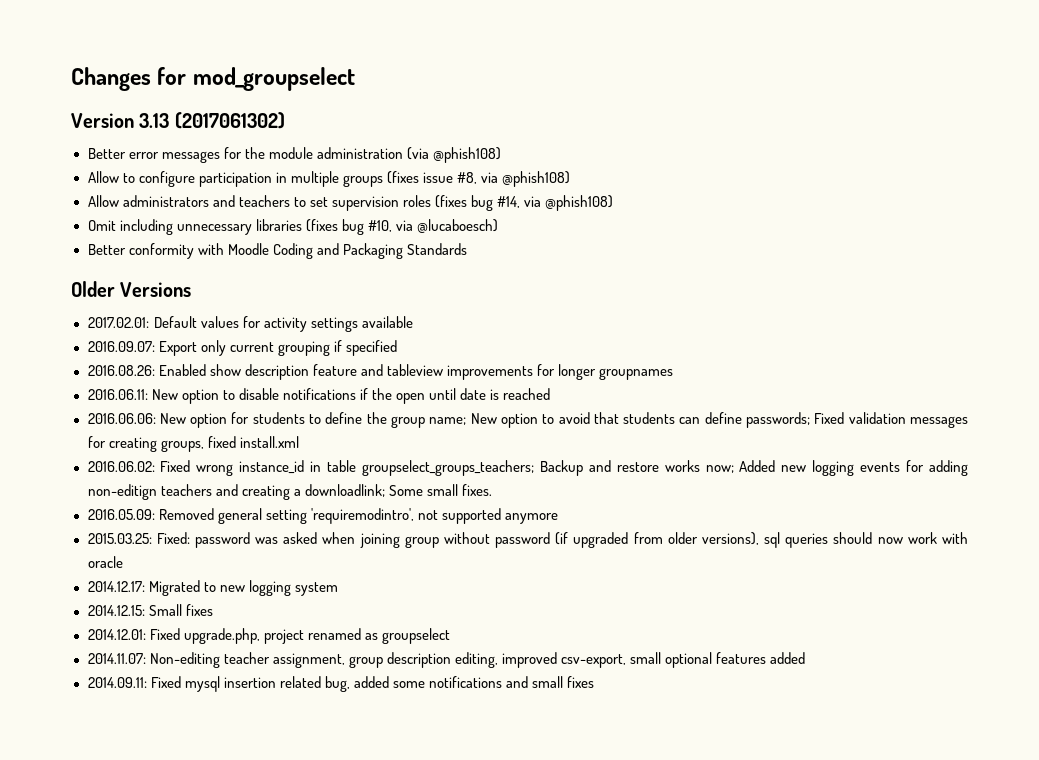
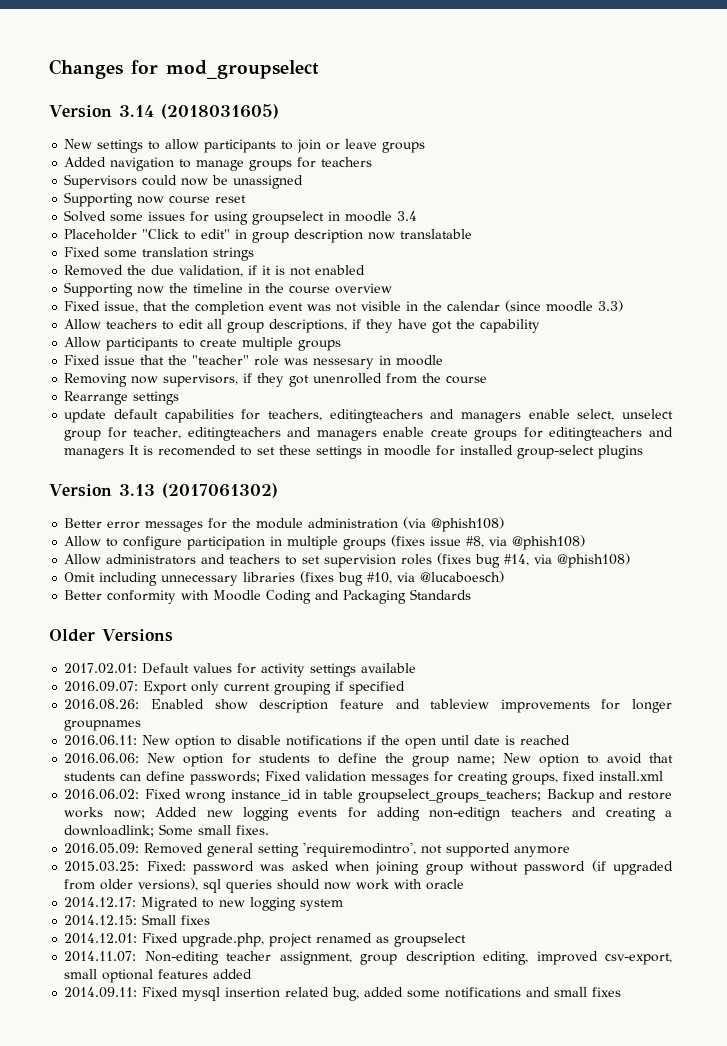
+ Version 3.14 (2018031605)
+ New settings to allow participants to join or leave groups
+ Added navigation to manage groups for teachers
+ Supervisors could now be unassigned
+ Supporting now course reset
+ Solved some issues for using groupselect in moodle 3.4
+ Placeholder "Click to edit" in group description now translatable
+ Fixed some translation strings
+ Removed the due validation, if it is not enabled
+ Supporting now the timeline in the course overview
+ Fixed issue, that the completion event was not visible in the calendar (since moodle 3.3)
+ Allow teachers to edit all group descriptions, if they have got the capability
+ Allow participants to create multiple groups
+ Fixed issue that the "teacher" role was nessesary in moodle
+ Removing now supervisors, if they got unenrolled from the course
+ Rearrange settings
+ update default capabilities for teachers, editingteachers and managers enable select, unselect group for teacher, editingteachers and managers enable create groups for editingteachers and managers It is recomended to set these settings in moodle for installed group-select plugins

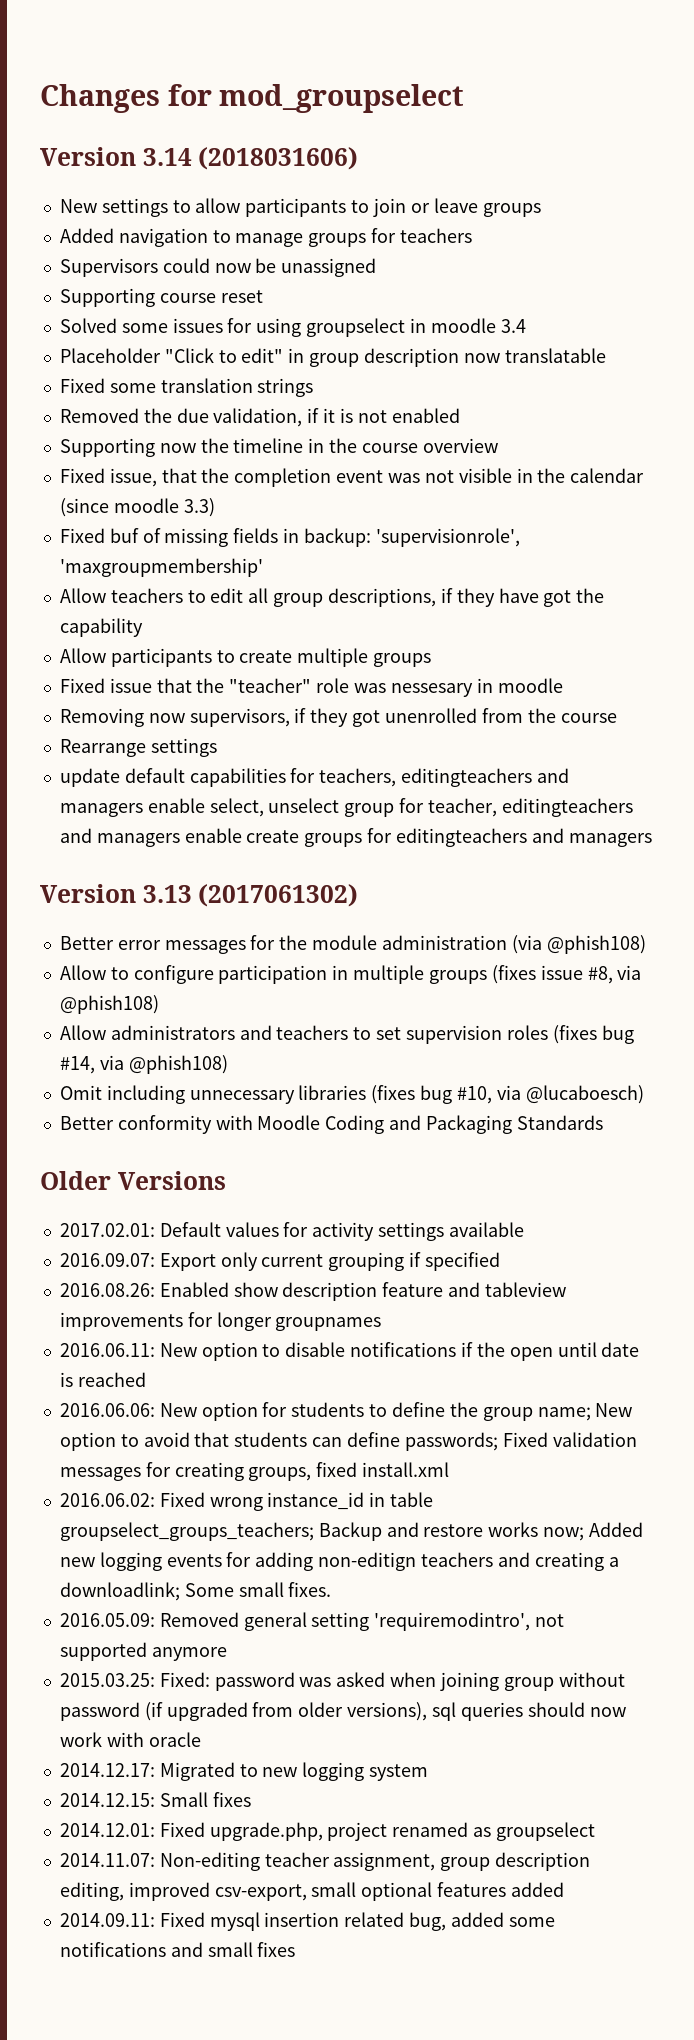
- Version 3.14 (2018031605)
+ Version 3.14 (2018031606)
- Supporting now course reset
+ Supporting course reset
+ Fixed buf of missing fields in backup: 'supervisionrole', 'maxgroupmembership'
- update default capabilities for teachers, editingteachers and managers enable select, unselect group for teacher, editingteachers and managers enable create groups for editingteachers and managers It is recomended to set these settings in moodle for installed group-select plugins
+ update default capabilities for teachers, editingteachers and managers enable select, unselect group for teacher, editingteachers and managers enable create groups for editingteachers and managers

